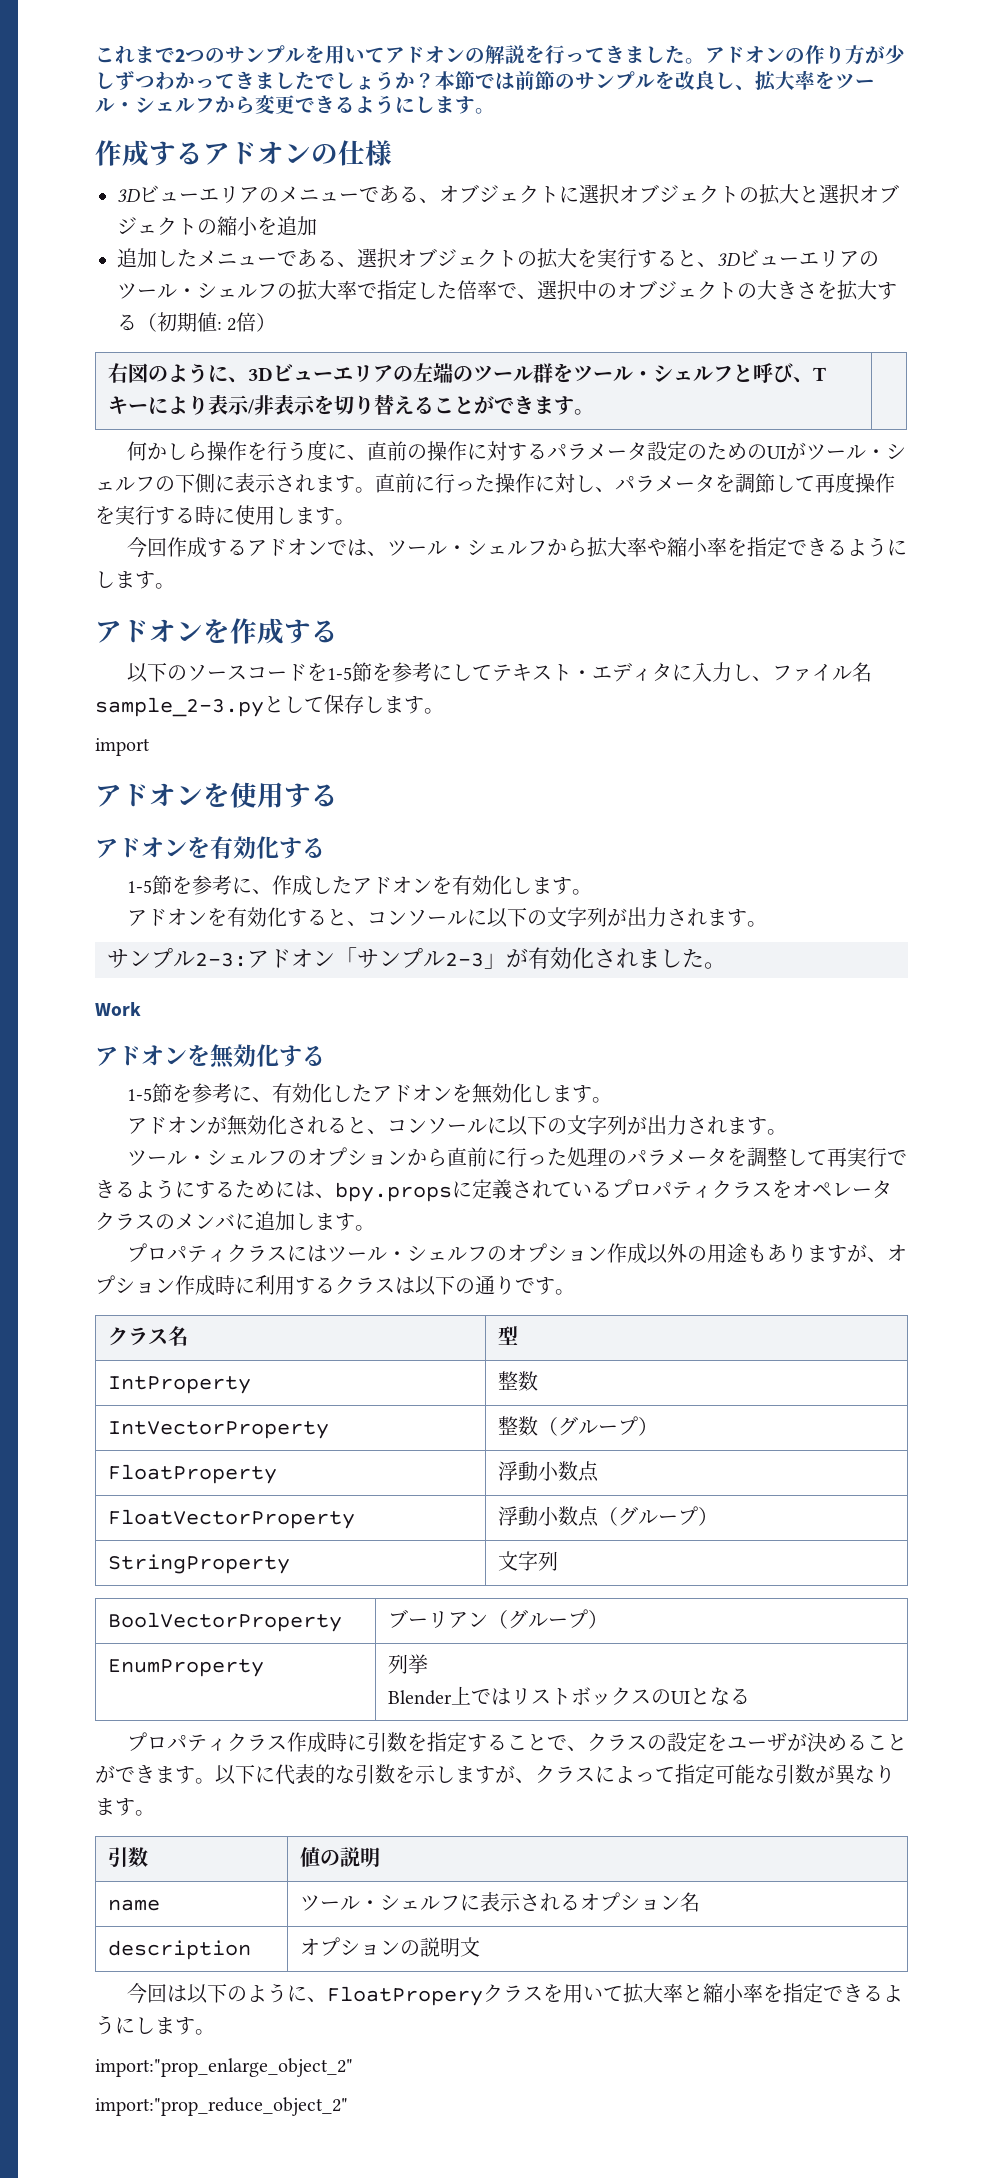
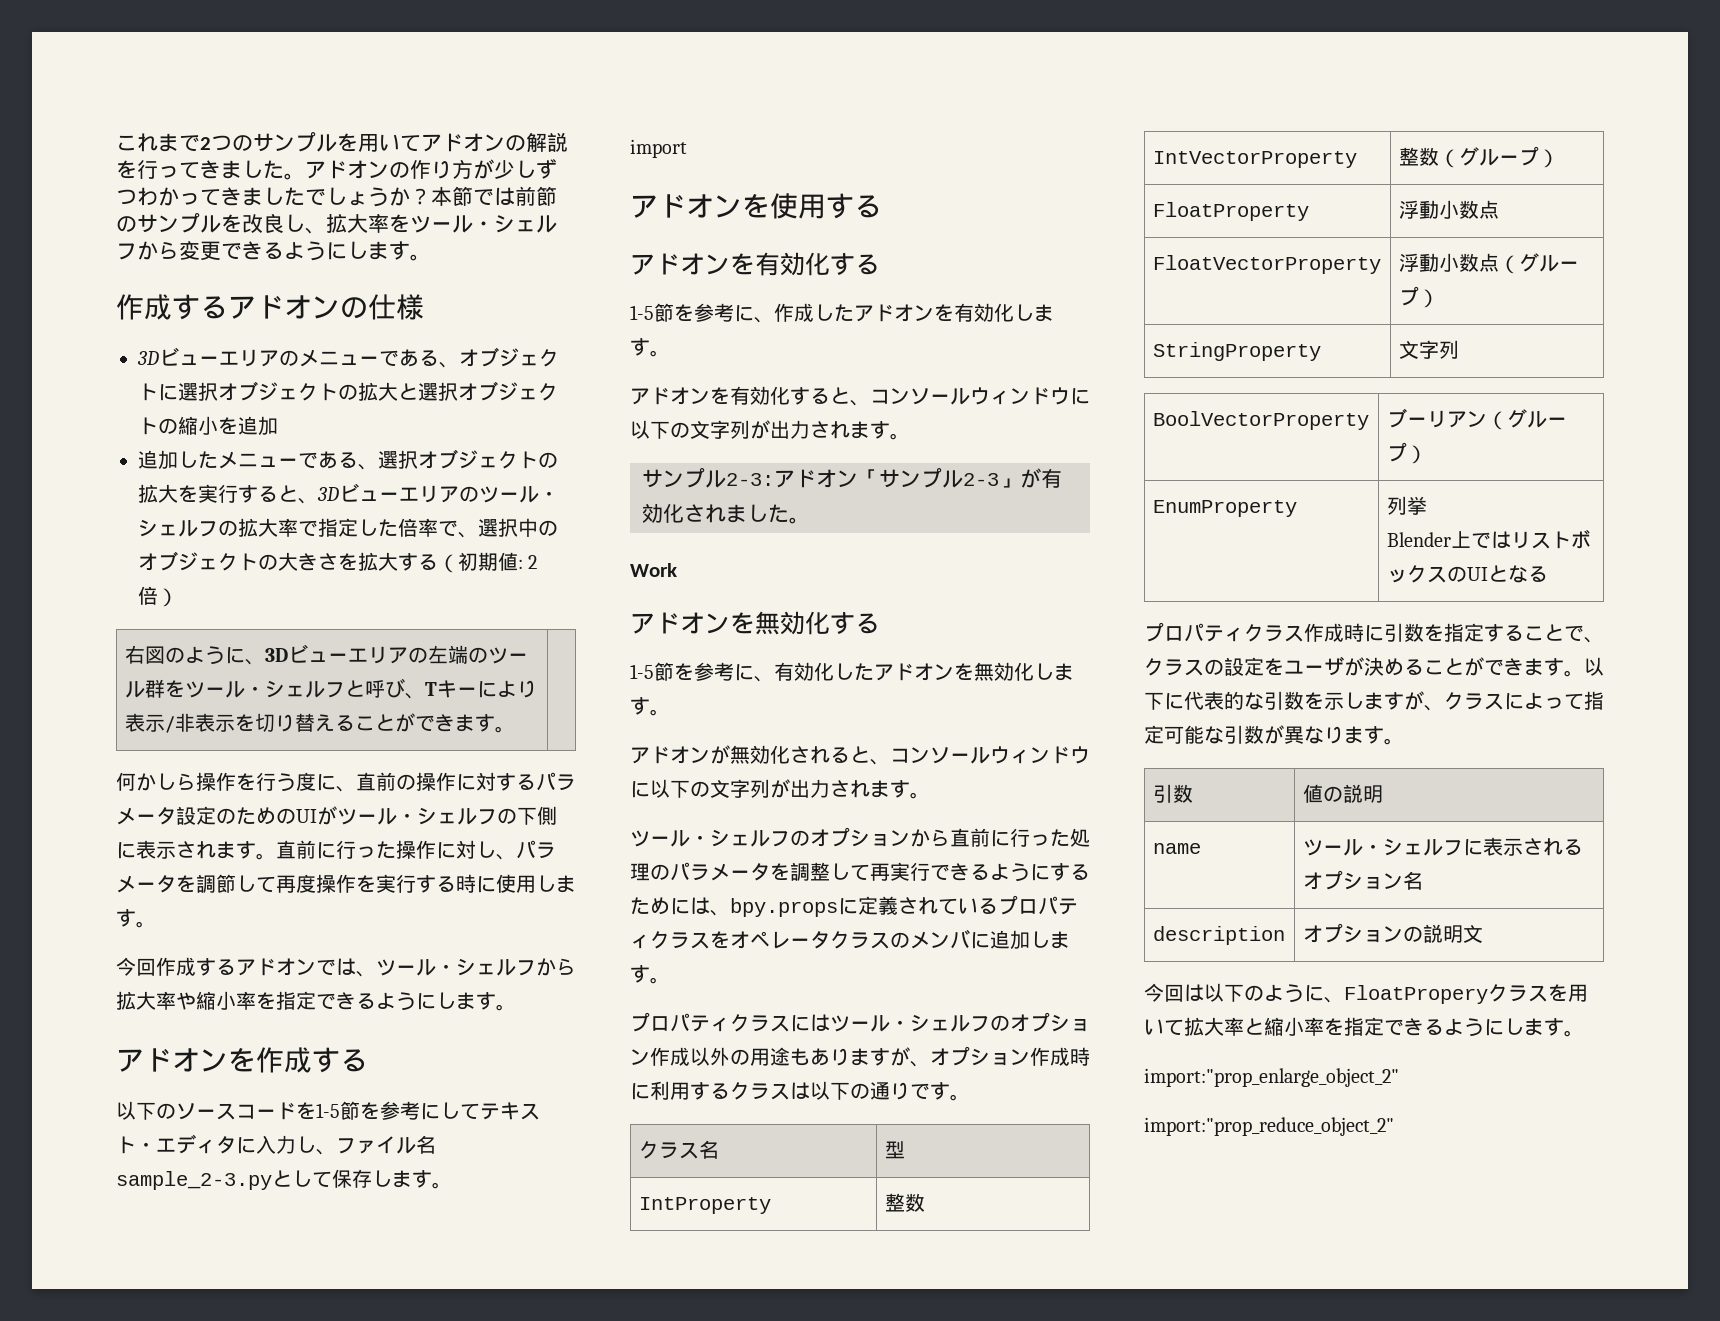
- アドオンを有効化すると、コンソールに以下の文字列が出力されます。
+ アドオンを有効化すると、コンソールウィンドウに以下の文字列が出力されます。
- アドオンが無効化されると、コンソールに以下の文字列が出力されます。
+ アドオンが無効化されると、コンソールウィンドウに以下の文字列が出力されます。

